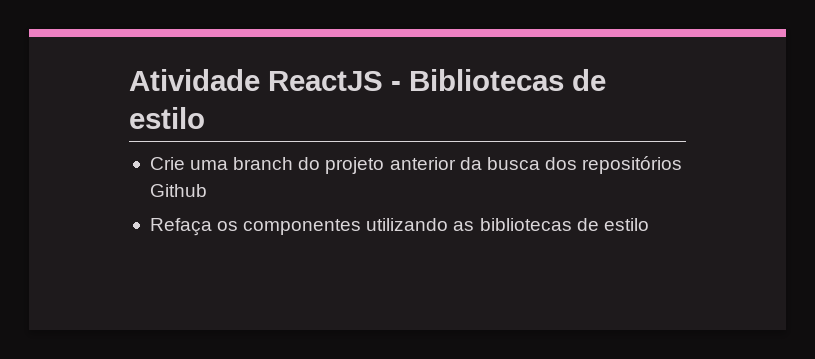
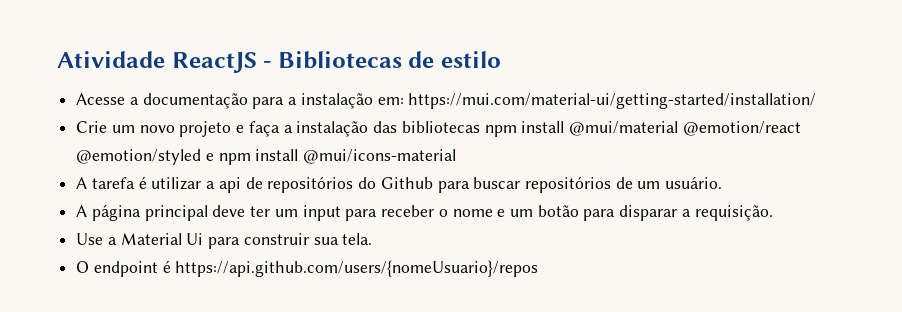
- Crie uma branch do projeto anterior da busca dos repositórios Github
- Refaça os componentes utilizando as bibliotecas de estilo
+ Acesse a documentação para a instalação em: https://mui.com/material-ui/getting-started/installation/
+ Crie um novo projeto e faça a instalação das bibliotecas npm install @mui/material @emotion/react @emotion/styled e npm install @mui/icons-material
+ A tarefa é utilizar a api de repositórios do Github para buscar repositórios de um usuário.
+ A página principal deve ter um input para receber o nome e um botão para disparar a requisição.
+ Use a Material Ui para construir sua tela.
+ O endpoint é https://api.github.com/users/{nomeUsuario}/repos

